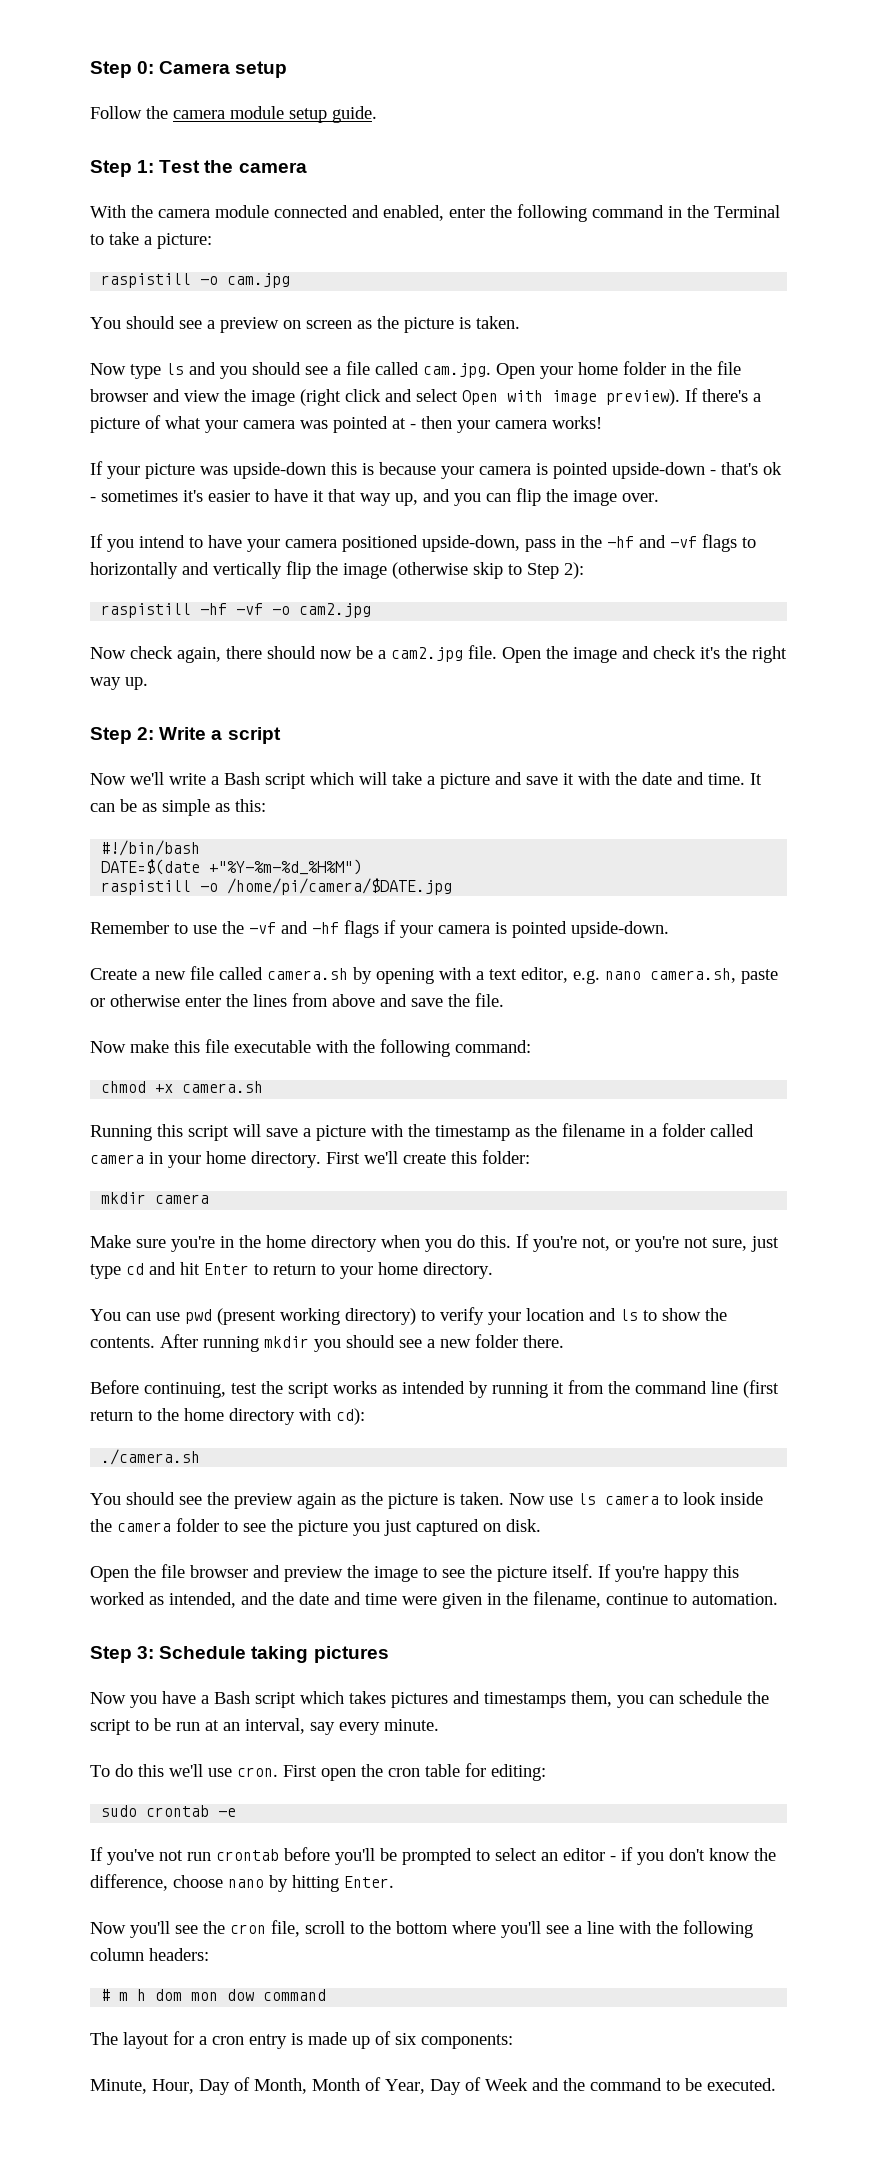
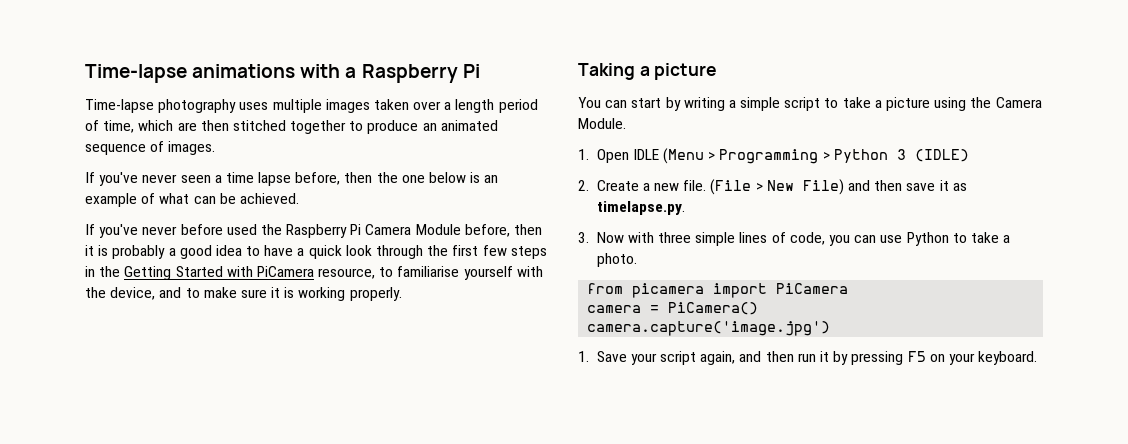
- Step 0: Camera setup
- Follow the camera module setup guide.
- Step 1: Test the camera
- With the camera module connected and enabled, enter the following command in the Terminal to take a picture:
- raspistill -o cam.jpg
- You should see a preview on screen as the picture is taken.
- Now type ls and you should see a file called cam.jpg. Open your home folder in the file browser and view the image (right click and select Open with image preview). If there's a picture of what your camera was pointed at - then your camera works!
- If your picture was upside-down this is because your camera is pointed upside-down - that's ok - sometimes it's easier to have it that way up, and you can flip the image over.
- If you intend to have your camera positioned upside-down, pass in the -hf and -vf flags to horizontally and vertically flip the image (otherwise skip to Step 2):
- raspistill -hf -vf -o cam2.jpg
- Now check again, there should now be a cam2.jpg file. Open the image and check it's the right way up.
- Step 2: Write a script
- Now we'll write a Bash script which will take a picture and save it with the date and time. It can be as simple as this:
- #!/bin/bash
- DATE=$(date +"%Y-%m-%d_%H%M")
- raspistill -o /home/pi/camera/$DATE.jpg
- Remember to use the -vf and -hf flags if your camera is pointed upside-down.
- Create a new file called camera.sh by opening with a text editor, e.g. nano camera.sh, paste or otherwise enter the lines from above and save the file.
- Now make this file executable with the following command:
- chmod +x camera.sh
- Running this script will save a picture with the timestamp as the filename in a folder called camera in your home directory. First we'll create this folder:
- mkdir camera
- Make sure you're in the home directory when you do this. If you're not, or you're not sure, just type cd and hit Enter to return to your home directory.
- You can use pwd (present working directory) to verify your location and ls to show the contents. After running mkdir you should see a new folder there.
- Before continuing, test the script works as intended by running it from the command line (first return to the home directory with cd):
- ./camera.sh
- You should see the preview again as the picture is taken. Now use ls camera to look inside the camera folder to see the picture you just captured on disk.
- Open the file browser and preview the image to see the picture itself. If you're happy this worked as intended, and the date and time were given in the filename, continue to automation.
- Step 3: Schedule taking pictures
- Now you have a Bash script which takes pictures and timestamps them, you can schedule the script to be run at an interval, say every minute.
- To do this we'll use cron. First open the cron table for editing:
- sudo crontab -e
- If you've not run crontab before you'll be prompted to select an editor - if you don't know the difference, choose nano by hitting Enter.
- Now you'll see the cron file, scroll to the bottom where you'll see a line with the following column headers:
- # m h dom mon dow command
- The layout for a cron entry is made up of six components:
- Minute, Hour, Day of Month, Month of Year, Day of Week and the command to be executed.
+ Time-lapse animations with a Raspberry Pi
+ Time-lapse photography uses multiple images taken over a length period of time, which are then stitched together to produce an animated sequence of images.
+ If you've never seen a time lapse before, then the one below is an example of what can be achieved.
+ If you've never before used the Raspberry Pi Camera Module before, then it is probably a good idea to have a quick look through the first few steps in the Getting Started with PiCamera resource, to familiarise yourself with the device, and to make sure it is working properly.
+ Taking a picture
+ You can start by writing a simple script to take a picture using the Camera Module.
+ 1. Open IDLE (Menu > Programming > Python 3 (IDLE)
+ 2. Create a new file. (File > New File) and then save it as timelapse.py.
+ 3. Now with three simple lines of code, you can use Python to take a photo.
+ from picamera import PiCamera
+ camera = PiCamera()
+ camera.capture('image.jpg')
+ 1. Save your script again, and then run it by pressing F5 on your keyboard.

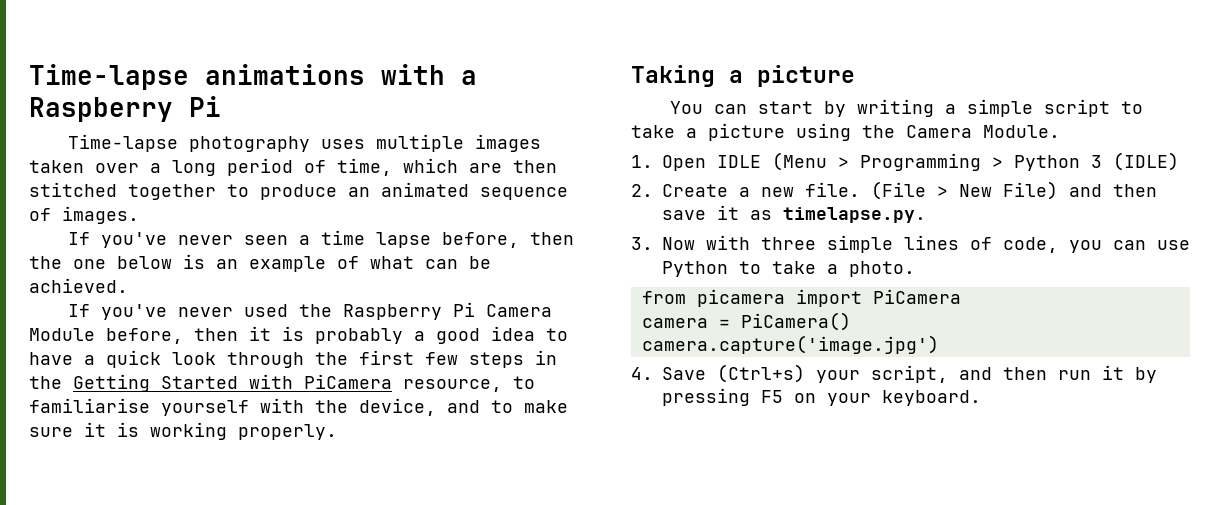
- Time-lapse photography uses multiple images taken over a length period of time, which are then stitched together to produce an animated sequence of images.
+ Time-lapse photography uses multiple images taken over a long period of time, which are then stitched together to produce an animated sequence of images.
- If you've never before used the Raspberry Pi Camera Module before, then it is probably a good idea to have a quick look through the first few steps in the Getting Started with PiCamera resource, to familiarise yourself with the device, and to make sure it is working properly.
+ If you've never used the Raspberry Pi Camera Module before, then it is probably a good idea to have a quick look through the first few steps in the Getting Started with PiCamera resource, to familiarise yourself with the device, and to make sure it is working properly.
- 1. Save your script again, and then run it by pressing F5 on your keyboard.
+ 4. Save (Ctrl+s) your script, and then run it by pressing F5 on your keyboard.

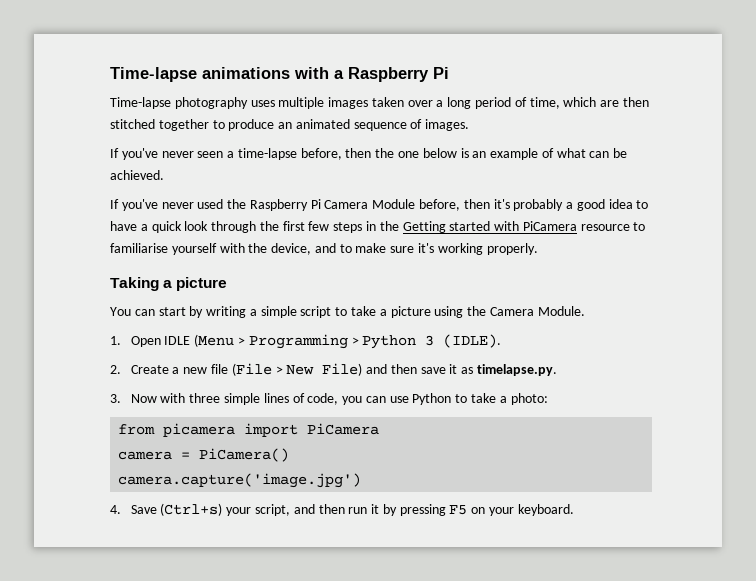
- If you've never seen a time lapse before, then the one below is an example of what can be achieved.
+ If you've never seen a time-lapse before, then the one below is an example of what can be achieved.
- If you've never used the Raspberry Pi Camera Module before, then it is probably a good idea to have a quick look through the first few steps in the Getting Started with PiCamera resource, to familiarise yourself with the device, and to make sure it is working properly.
+ If you've never used the Raspberry Pi Camera Module before, then it's probably a good idea to have a quick look through the first few steps in the Getting started with PiCamera resource to familiarise yourself with the device, and to make sure it's working properly.
- 1. Open IDLE (Menu > Programming > Python 3 (IDLE)
+ 1. Open IDLE (Menu > Programming > Python 3 (IDLE).
- 2. Create a new file. (File > New File) and then save it as timelapse.py.
+ 2. Create a new file (File > New File) and then save it as timelapse.py.
- 3. Now with three simple lines of code, you can use Python to take a photo.
+ 3. Now with three simple lines of code, you can use Python to take a photo:

